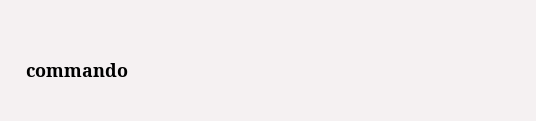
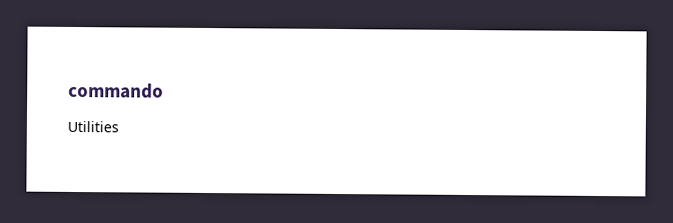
+ Utilities

